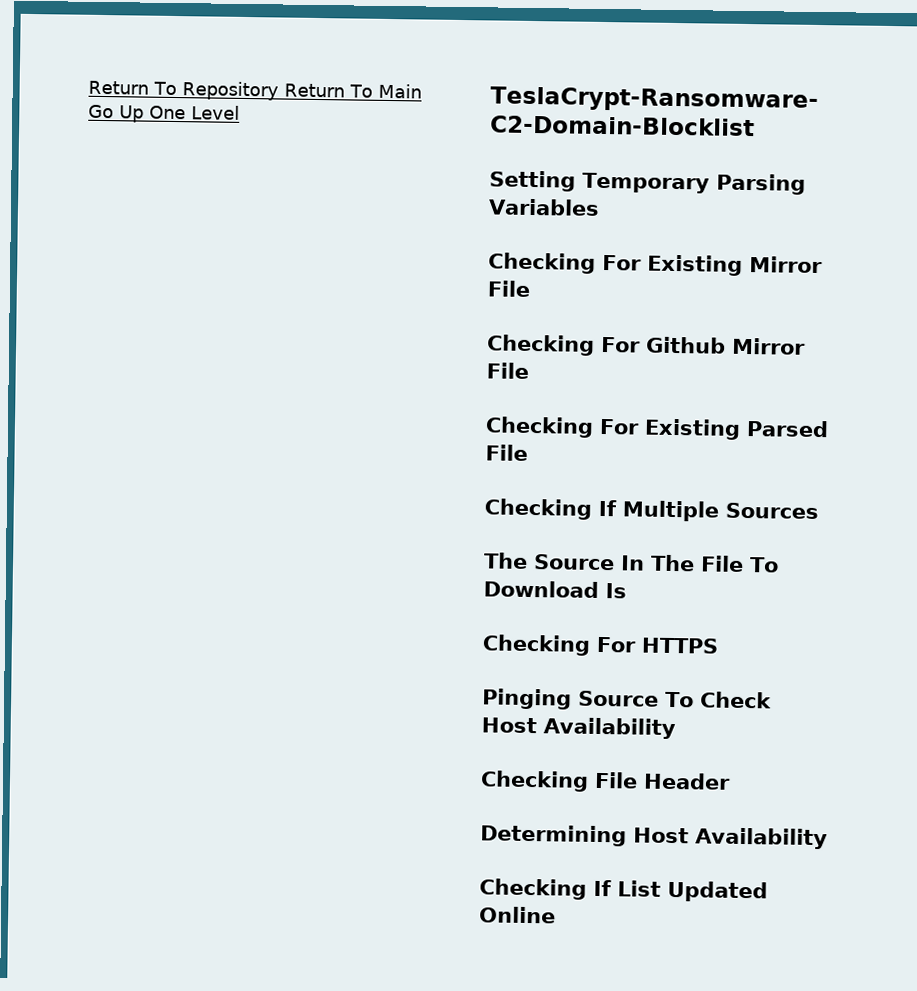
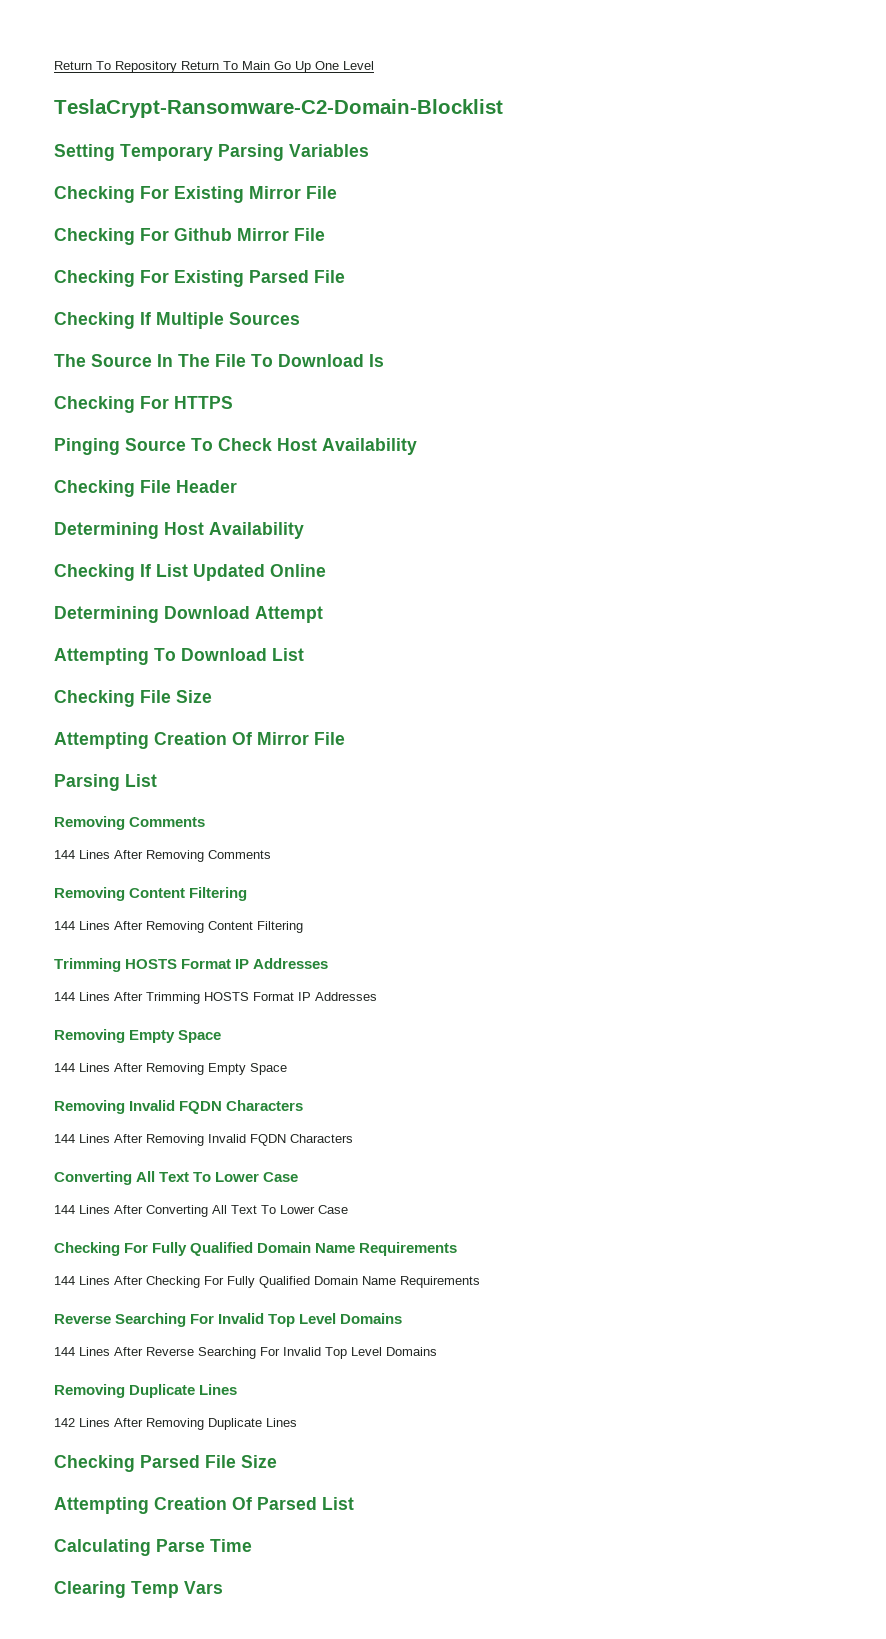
+ Determining Download Attempt
+ Attempting To Download List
+ Checking File Size
+ Attempting Creation Of Mirror File
+ Parsing List
+ Removing Comments
+ 144 Lines After Removing Comments
+ Removing Content Filtering
+ 144 Lines After Removing Content Filtering
+ Trimming HOSTS Format IP Addresses
+ 144 Lines After Trimming HOSTS Format IP Addresses
+ Removing Empty Space
+ 144 Lines After Removing Empty Space
+ Removing Invalid FQDN Characters
+ 144 Lines After Removing Invalid FQDN Characters
+ Converting All Text To Lower Case
+ 144 Lines After Converting All Text To Lower Case
+ Checking For Fully Qualified Domain Name Requirements
+ 144 Lines After Checking For Fully Qualified Domain Name Requirements
+ Reverse Searching For Invalid Top Level Domains
+ 144 Lines After Reverse Searching For Invalid Top Level Domains
+ Removing Duplicate Lines
+ 142 Lines After Removing Duplicate Lines
+ Checking Parsed File Size
+ Attempting Creation Of Parsed List
+ Calculating Parse Time
+ Clearing Temp Vars

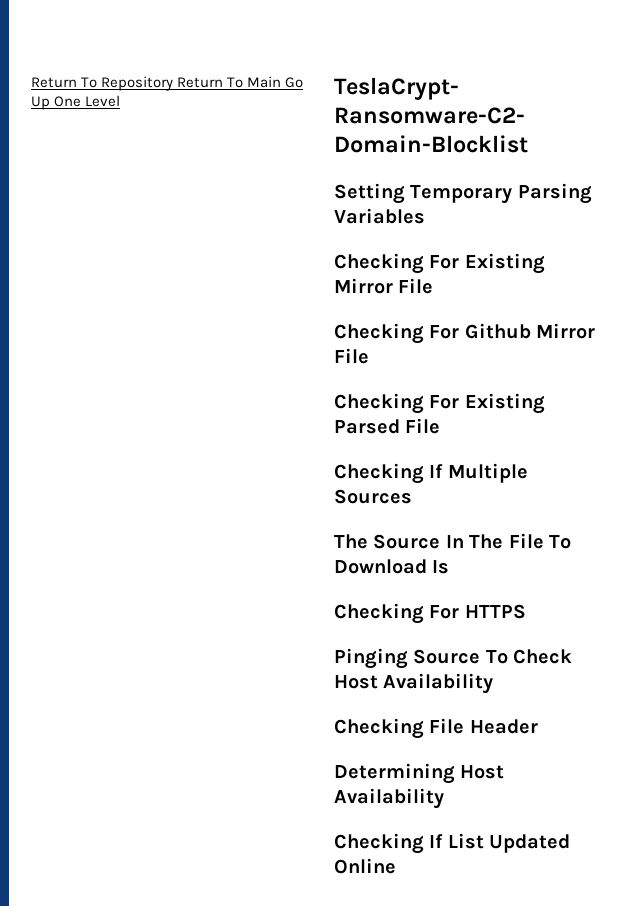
- Determining Download Attempt
- Attempting To Download List
- Checking File Size
- Attempting Creation Of Mirror File
- Parsing List
- Removing Comments
- 144 Lines After Removing Comments
- Removing Content Filtering
- 144 Lines After Removing Content Filtering
- Trimming HOSTS Format IP Addresses
- 144 Lines After Trimming HOSTS Format IP Addresses
- Removing Empty Space
- 144 Lines After Removing Empty Space
- Removing Invalid FQDN Characters
- 144 Lines After Removing Invalid FQDN Characters
- Converting All Text To Lower Case
- 144 Lines After Converting All Text To Lower Case
- Checking For Fully Qualified Domain Name Requirements
- 144 Lines After Checking For Fully Qualified Domain Name Requirements
- Reverse Searching For Invalid Top Level Domains
- 144 Lines After Reverse Searching For Invalid Top Level Domains
- Removing Duplicate Lines
- 142 Lines After Removing Duplicate Lines
- Checking Parsed File Size
- Attempting Creation Of Parsed List
- Calculating Parse Time
- Clearing Temp Vars

